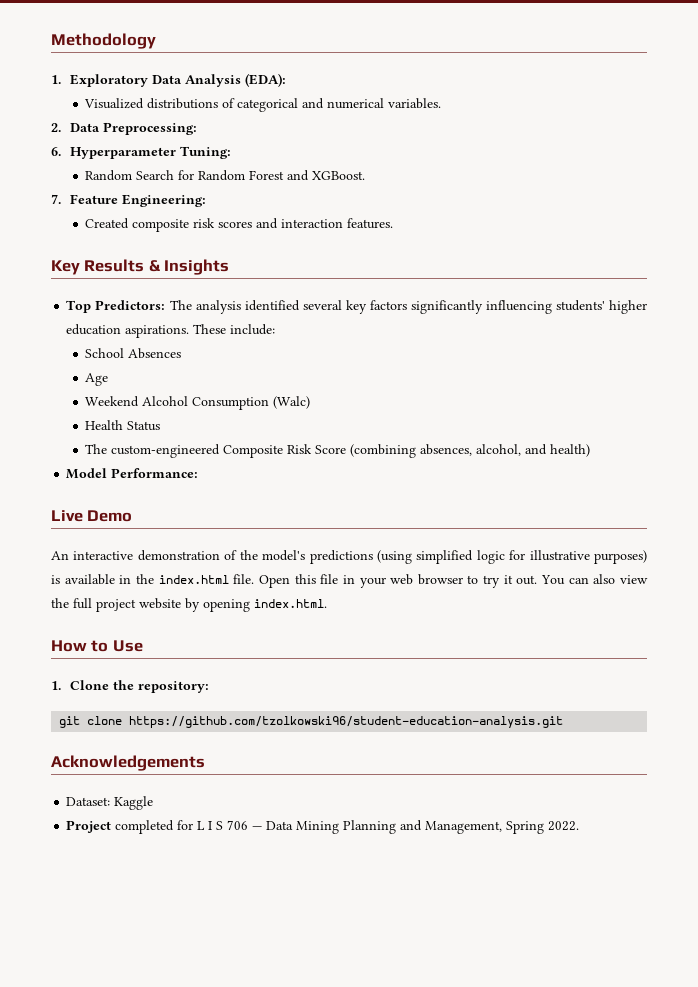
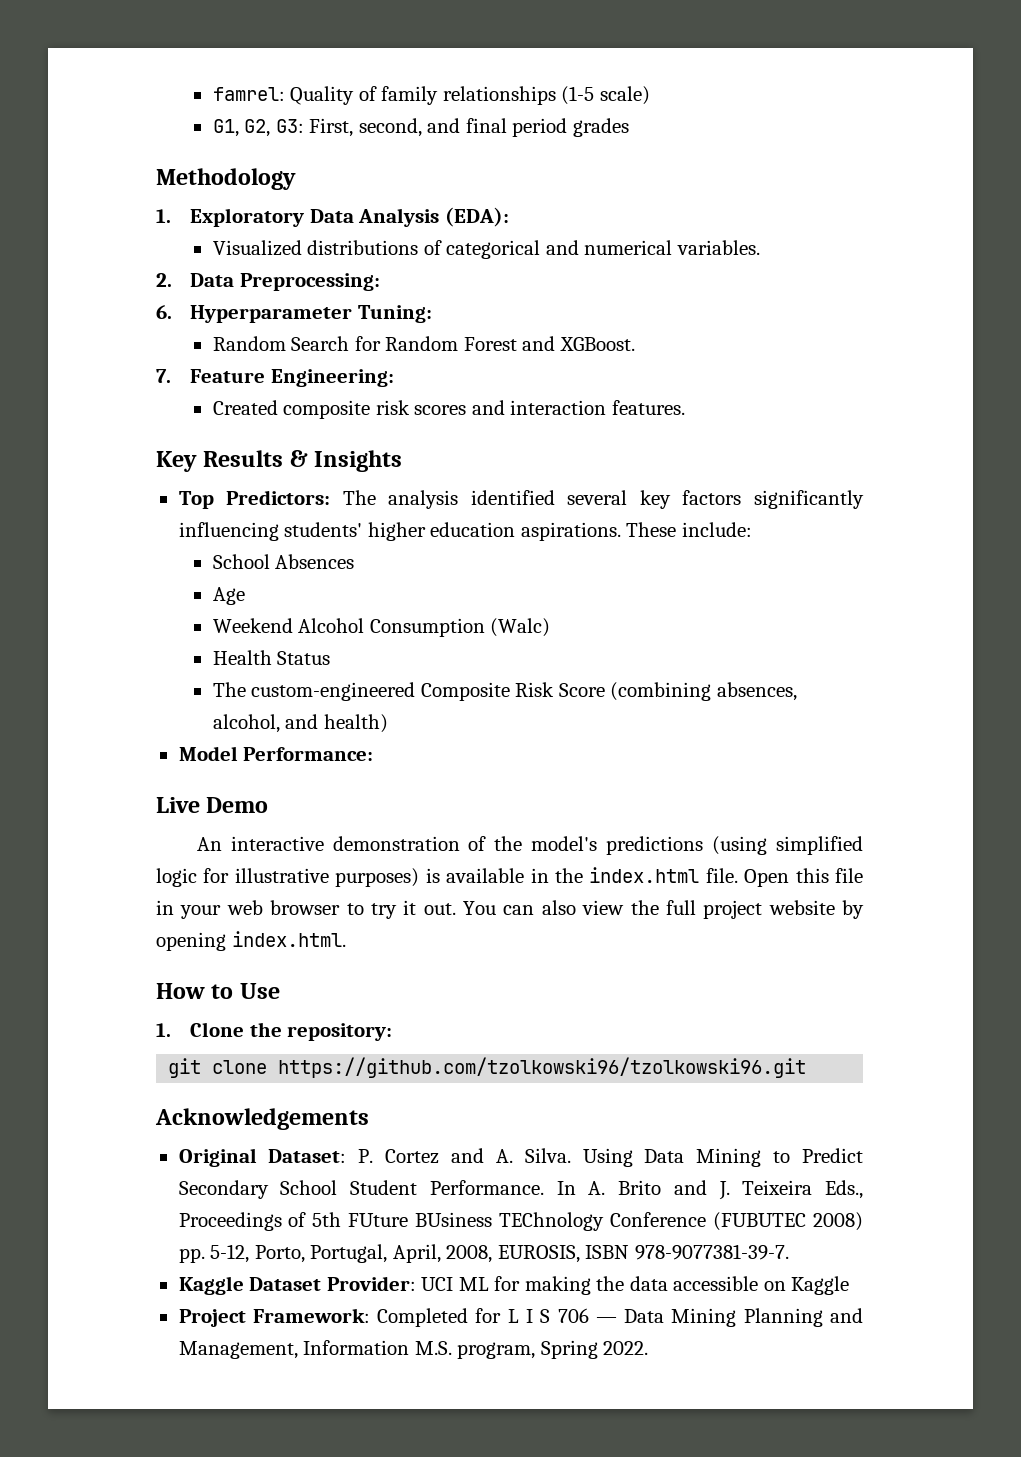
+ famrel: Quality of family relationships (1-5 scale)
+ G1, G2, G3: First, second, and final period grades
- git clone https://github.com/tzolkowski96/student-education-analysis.git
+ git clone https://github.com/tzolkowski96/tzolkowski96.git
- Dataset: Kaggle
+ Original Dataset: P. Cortez and A. Silva. Using Data Mining to Predict Secondary School Student Performance. In A. Brito and J. Teixeira Eds., Proceedings of 5th FUture BUsiness TEChnology Conference (FUBUTEC 2008) pp. 5-12, Porto, Portugal, April, 2008, EUROSIS, ISBN 978-9077381-39-7.
+ Kaggle Dataset Provider: UCI ML for making the data accessible on Kaggle
- Project completed for L I S 706 — Data Mining Planning and Management, Spring 2022.
+ Project Framework: Completed for L I S 706 — Data Mining Planning and Management, Information M.S. program, Spring 2022.

